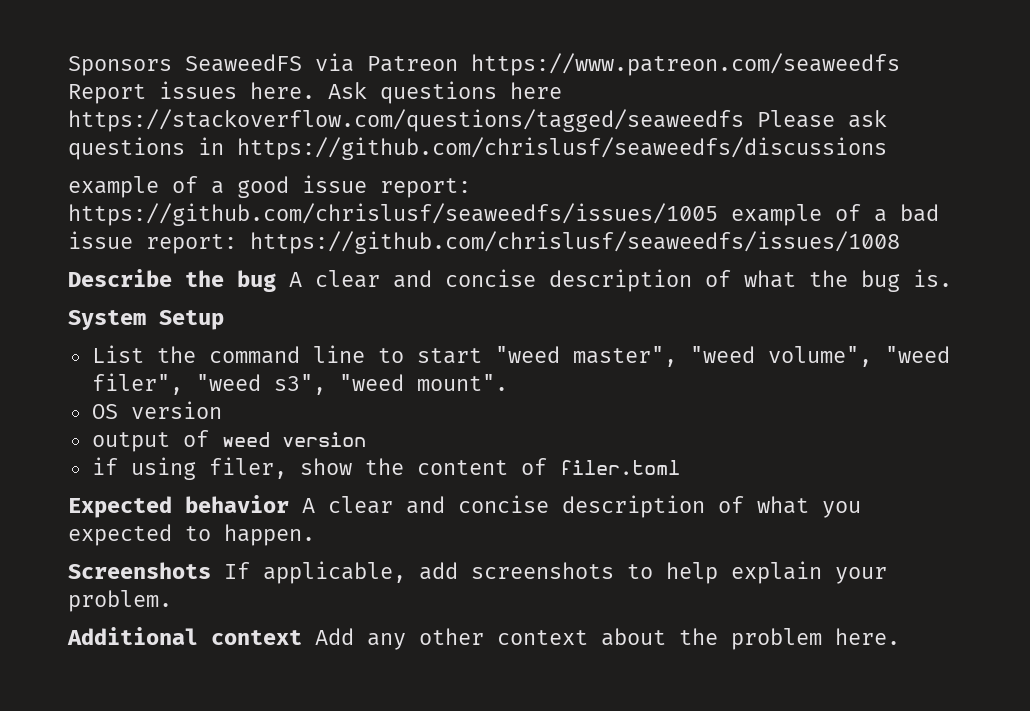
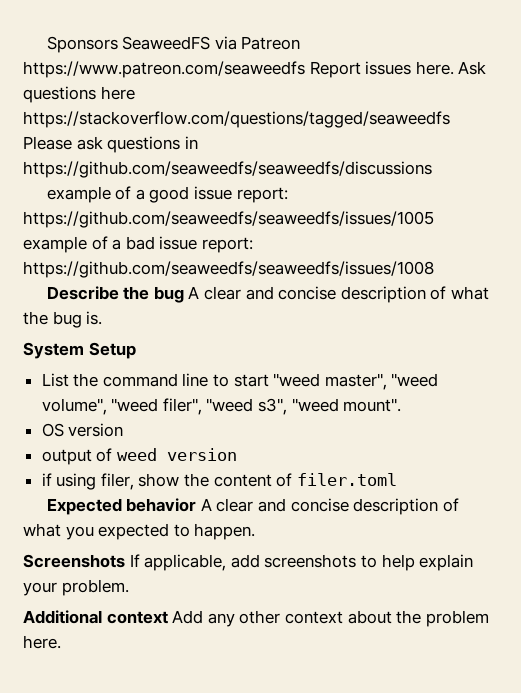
- Ask questions here https://stackoverflow.com/questions/tagged/seaweedfs Please ask questions in https://github.com/chrislusf/seaweedfs/discussions
+ Ask questions here https://stackoverflow.com/questions/tagged/seaweedfs Please ask questions in https://github.com/seaweedfs/seaweedfs/discussions
- example of a good issue report: https://github.com/chrislusf/seaweedfs/issues/1005 example of a bad issue report: https://github.com/chrislusf/seaweedfs/issues/1008
+ example of a good issue report: https://github.com/seaweedfs/seaweedfs/issues/1005 example of a bad issue report: https://github.com/seaweedfs/seaweedfs/issues/1008

